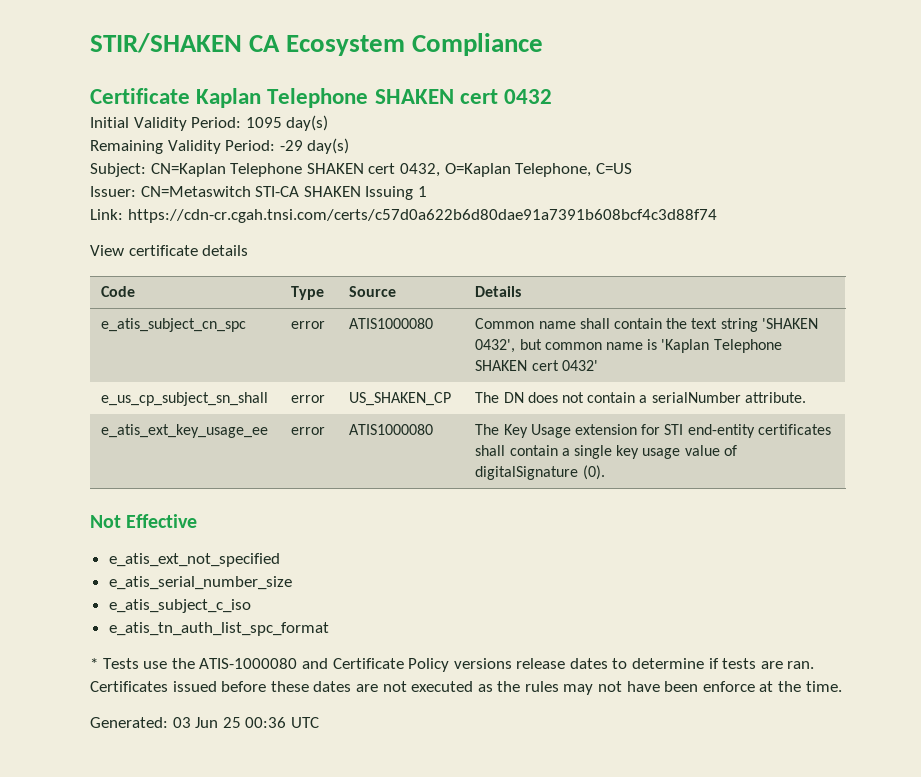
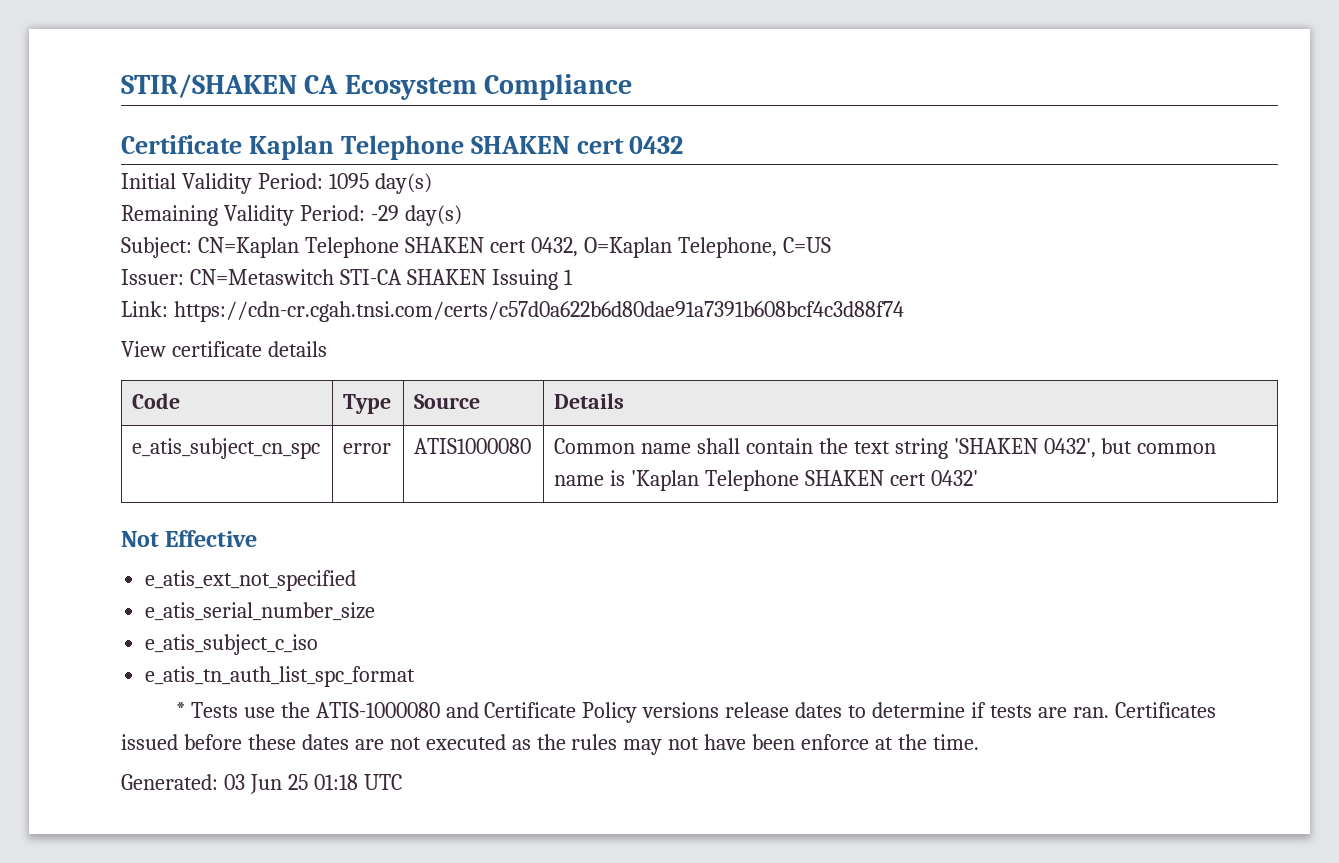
- e_us_cp_subject_sn_shall | error | US_SHAKEN_CP | The DN does not contain a serialNumber attribute.
- e_atis_ext_key_usage_ee | error | ATIS1000080 | The Key Usage extension for STI end-entity certificates shall contain a single key usage value of digitalSignature (0).
- Generated: 03 Jun 25 00:36 UTC
+ Generated: 03 Jun 25 01:18 UTC

